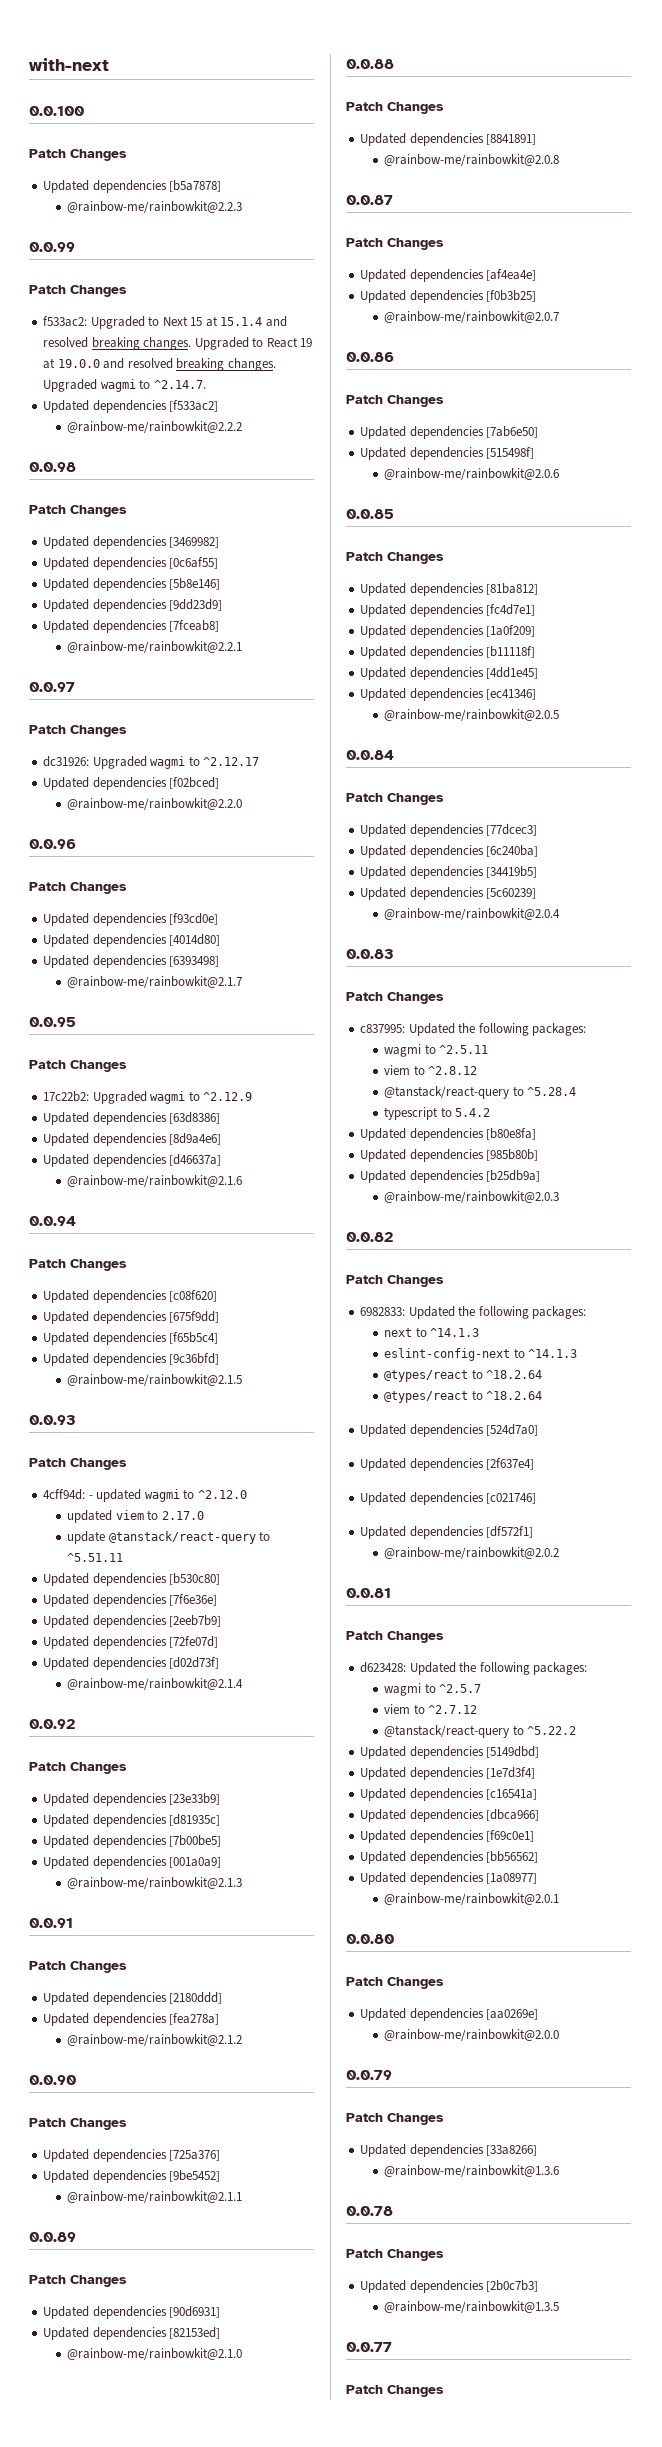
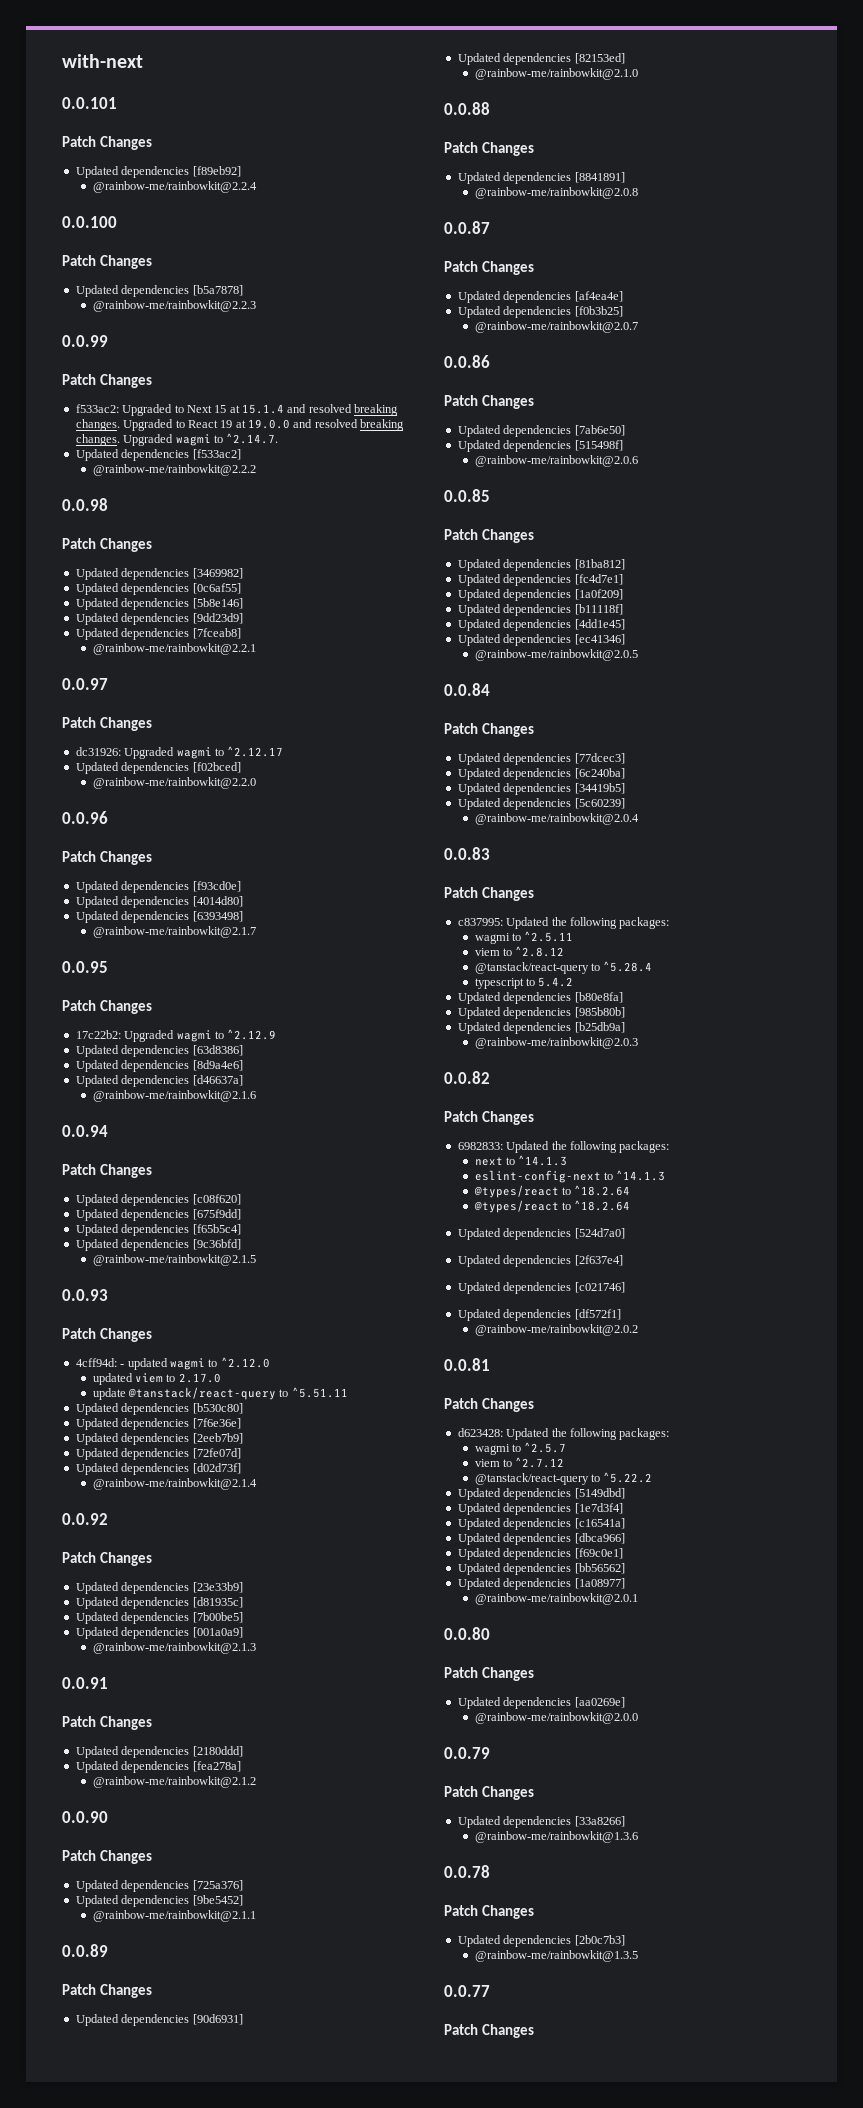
+ 0.0.101
+ Patch Changes
+ Updated dependencies [f89eb92]
+ @rainbow-me/rainbowkit@2.2.4

